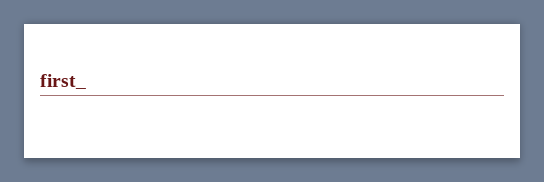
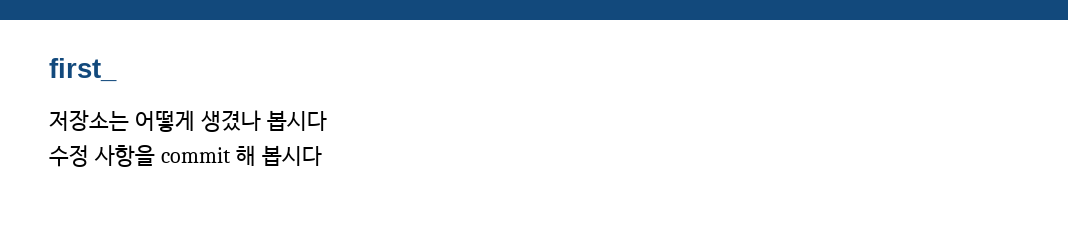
+ 저장소는 어떻게 생겼나 봅시다
+ 수정 사항을 commit 해 봅시다

